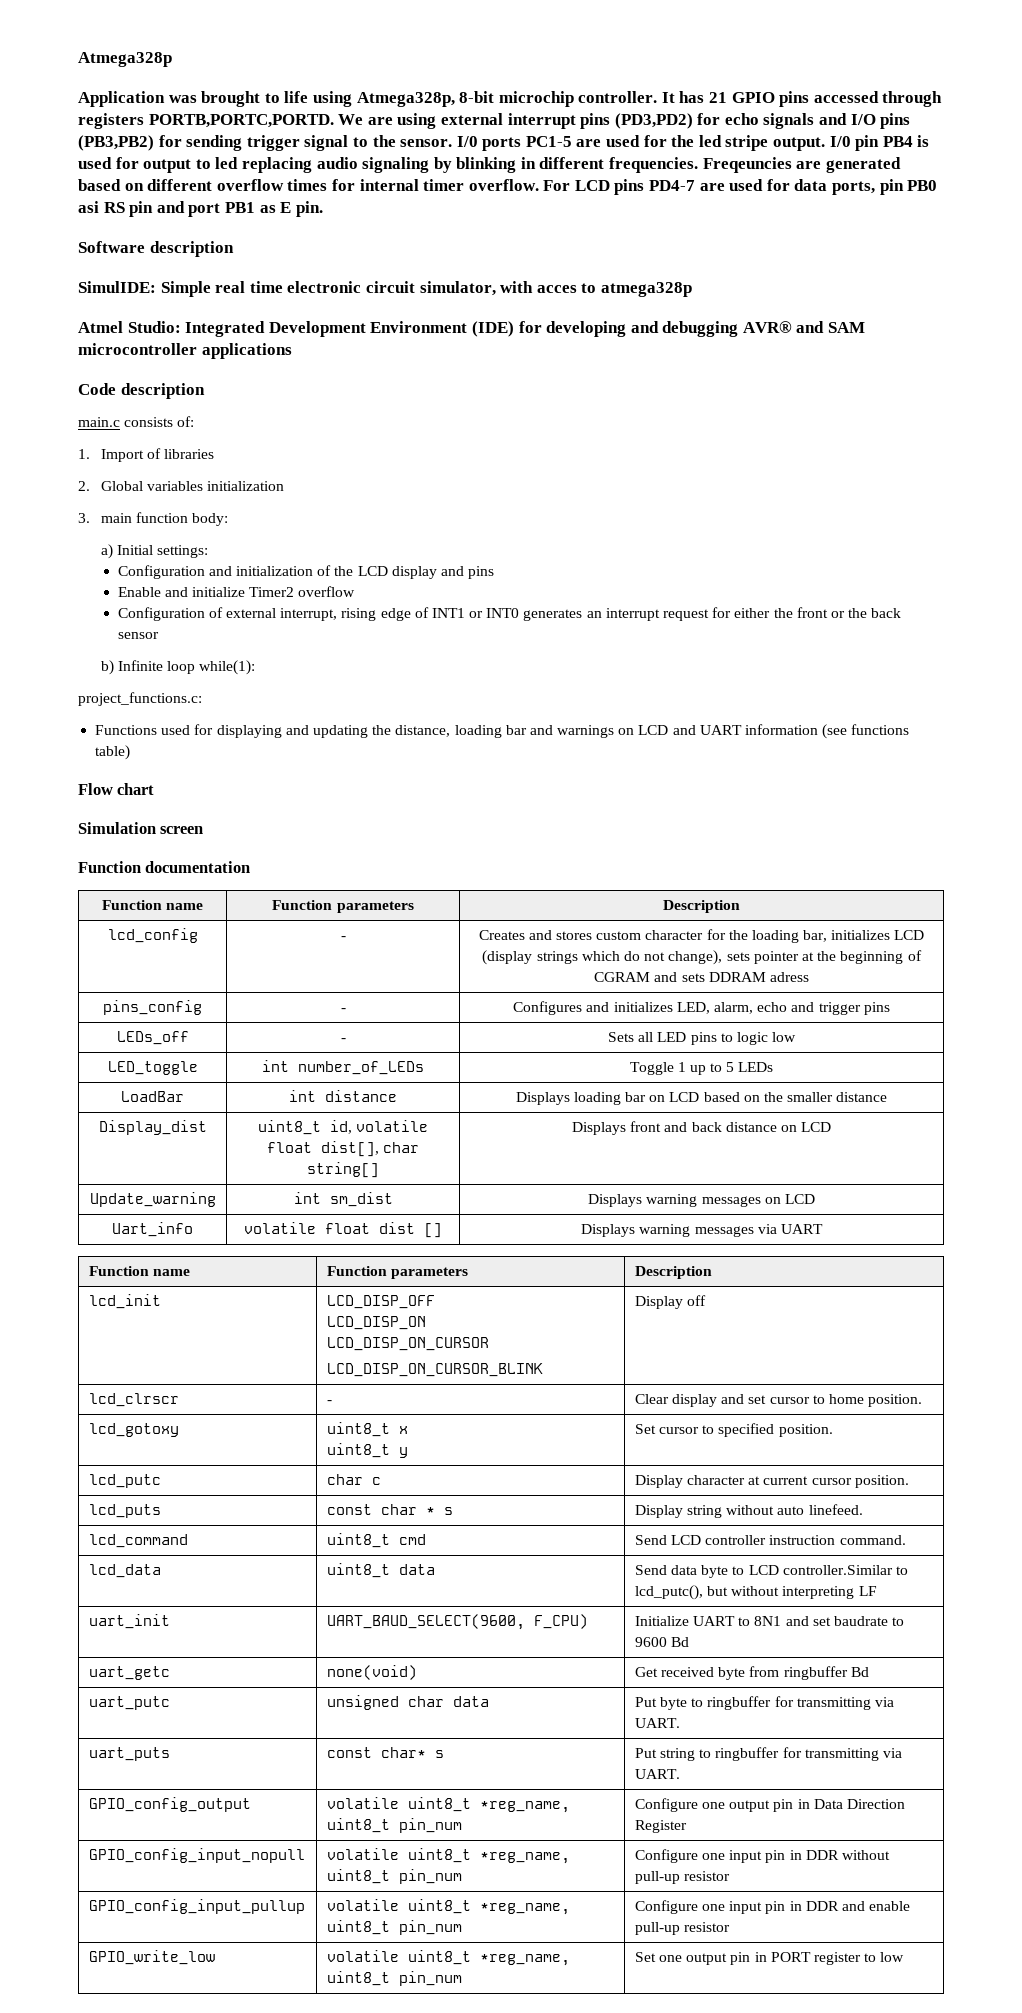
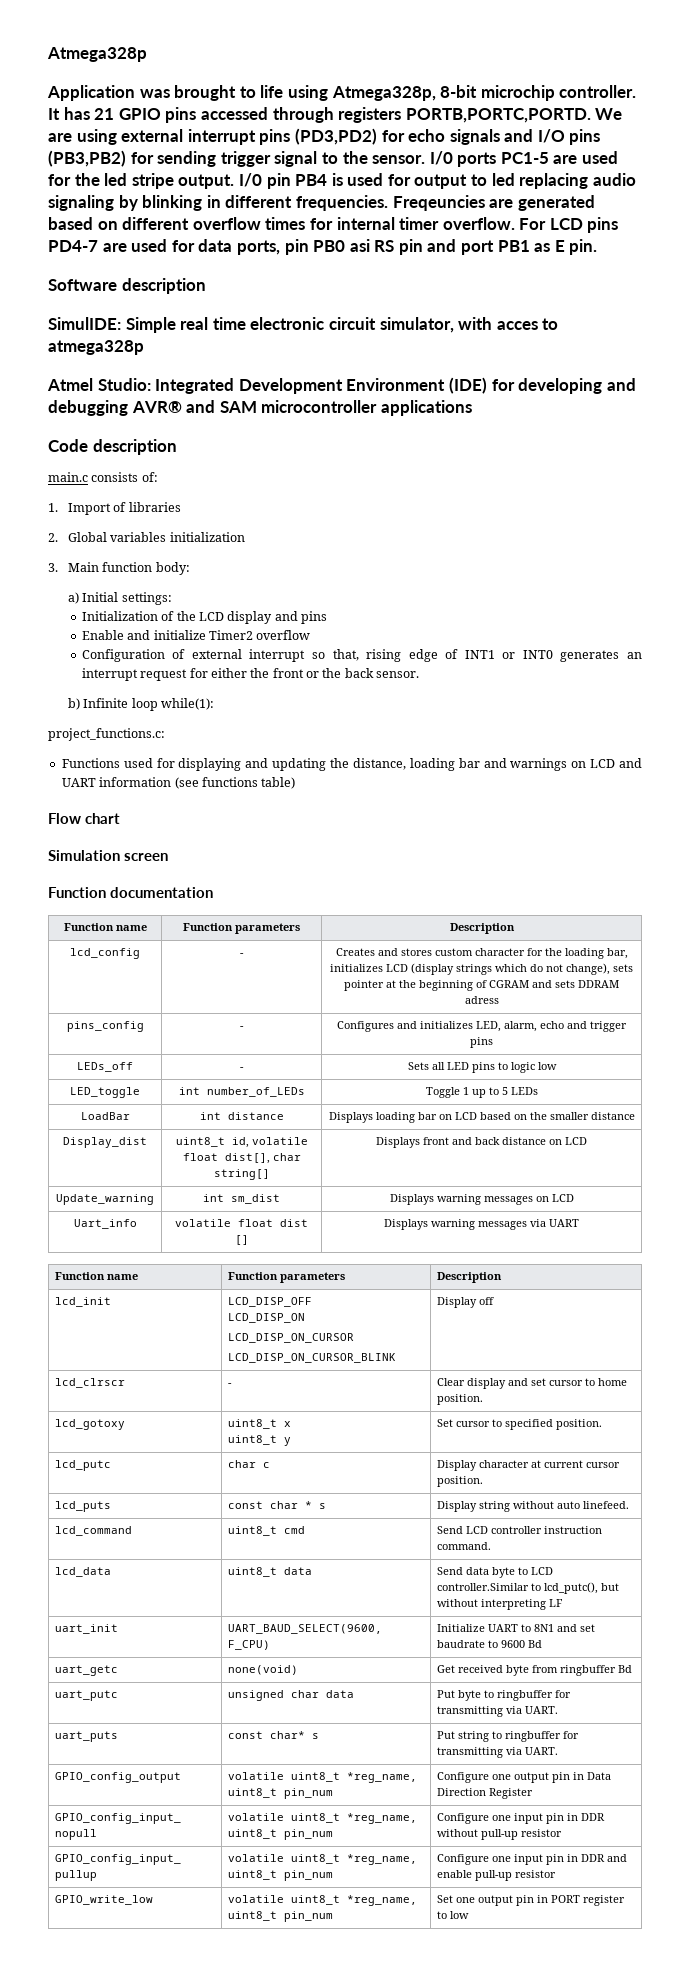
- 3. main function body:
+ 3. Main function body:
- Configuration and initialization of the LCD display and pins
+ Initialization of the LCD display and pins
- Configuration of external interrupt, rising edge of INT1 or INT0 generates an interrupt request for either the front or the back sensor
+ Configuration of external interrupt so that, rising edge of INT1 or INT0 generates an interrupt request for either the front or the back sensor.

